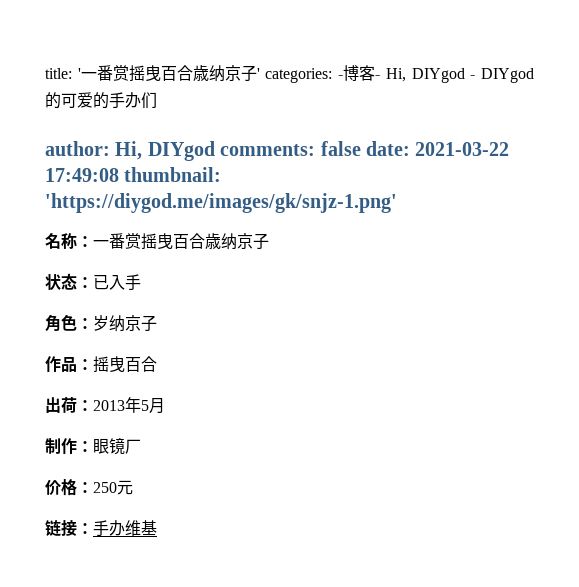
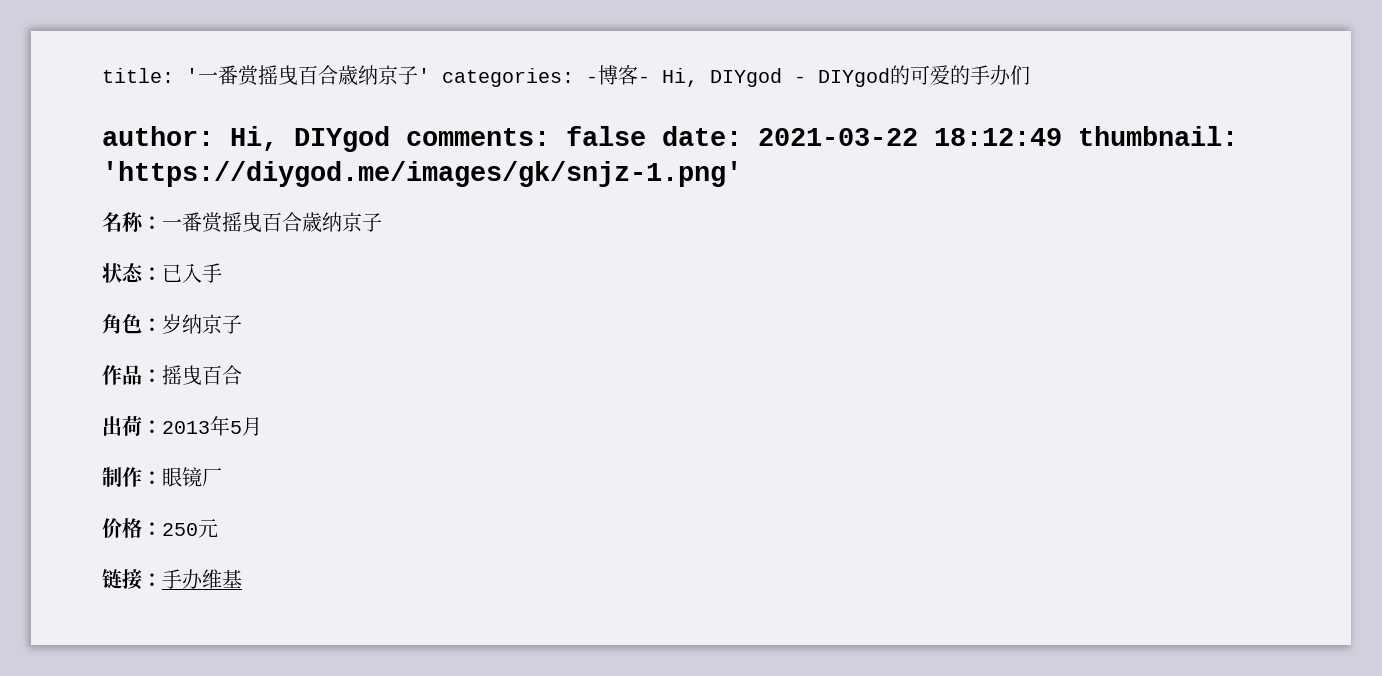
- author: Hi, DIYgod comments: false date: 2021-03-22 17:49:08 thumbnail: 'https://diygod.me/images/gk/snjz-1.png'
+ author: Hi, DIYgod comments: false date: 2021-03-22 18:12:49 thumbnail: 'https://diygod.me/images/gk/snjz-1.png'

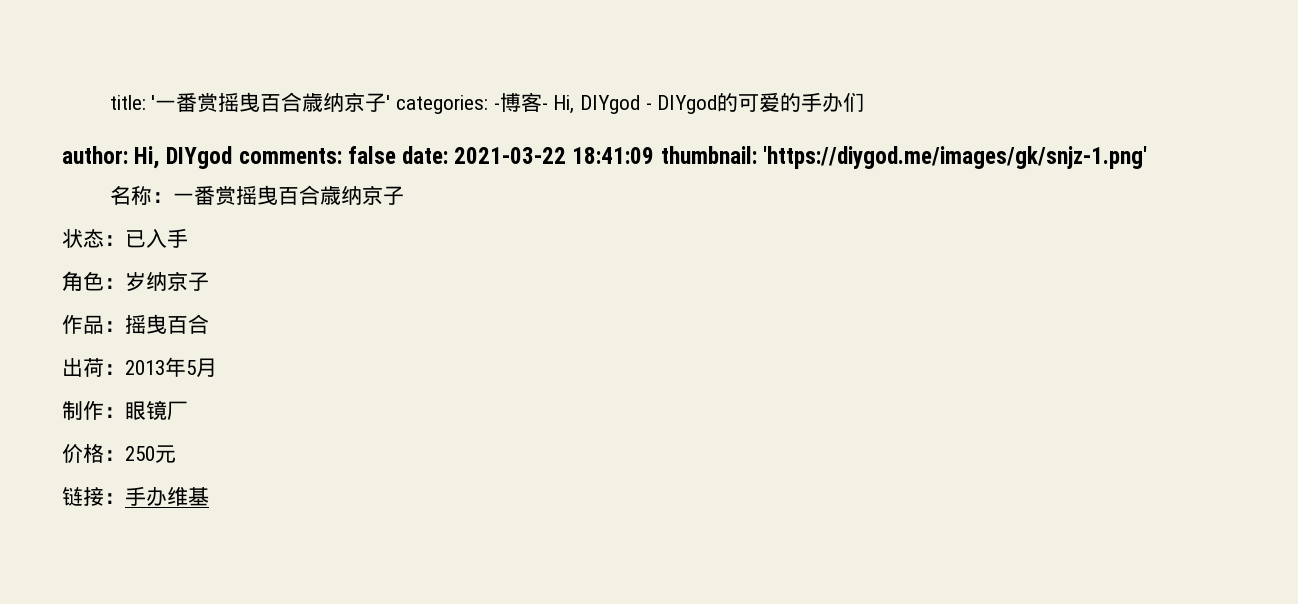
- author: Hi, DIYgod comments: false date: 2021-03-22 18:12:49 thumbnail: 'https://diygod.me/images/gk/snjz-1.png'
+ author: Hi, DIYgod comments: false date: 2021-03-22 18:41:09 thumbnail: 'https://diygod.me/images/gk/snjz-1.png'

